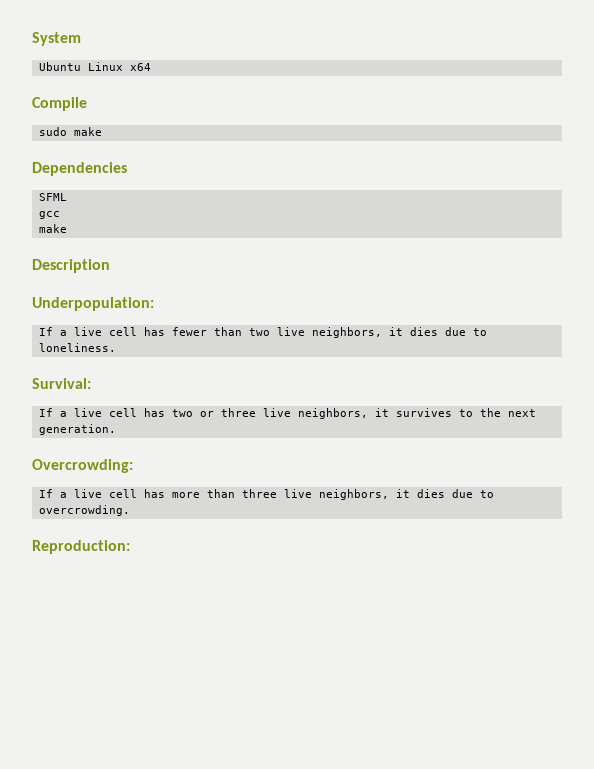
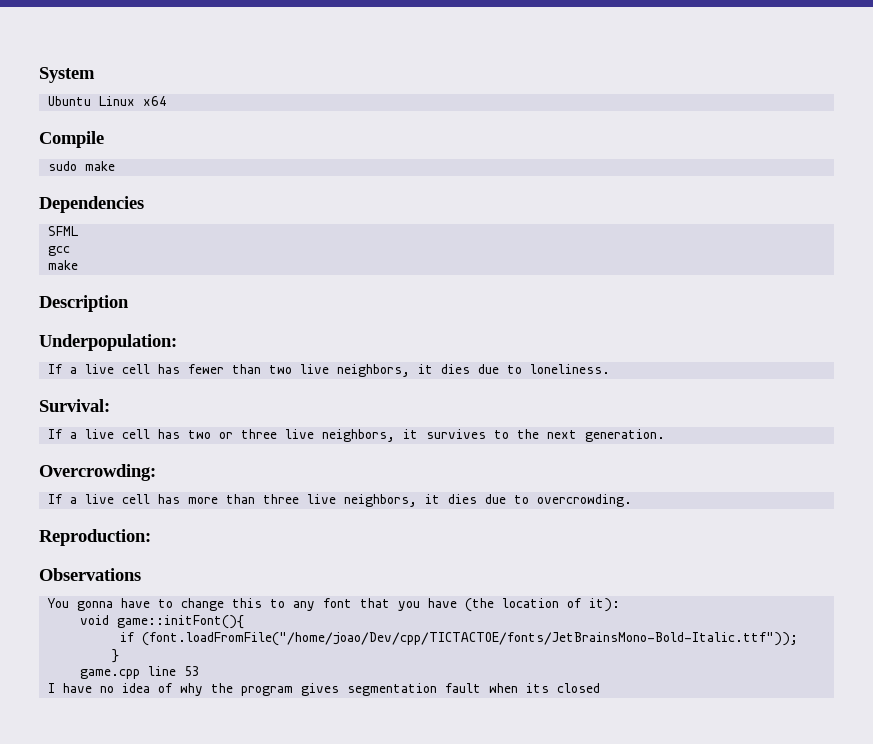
+ Observations
+ You gonna have to change this to any font that you have (the location of it):
+ void game::initFont(){
+ if (font.loadFromFile("/home/joao/Dev/cpp/TICTACTOE/fonts/JetBrainsMono-Bold-Italic.ttf"));
+ }
+ game.cpp line 53
+ I have no idea of why the program gives segmentation fault when its closed

